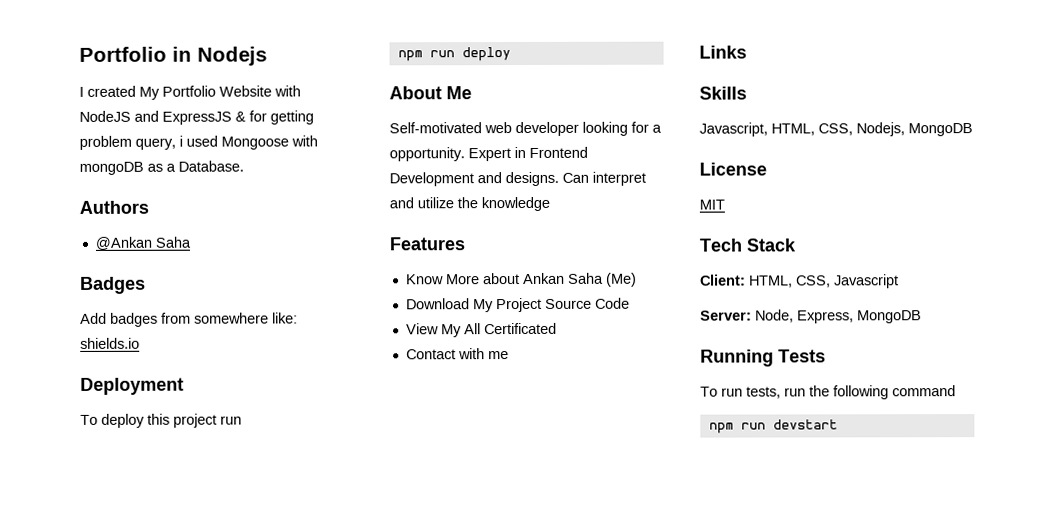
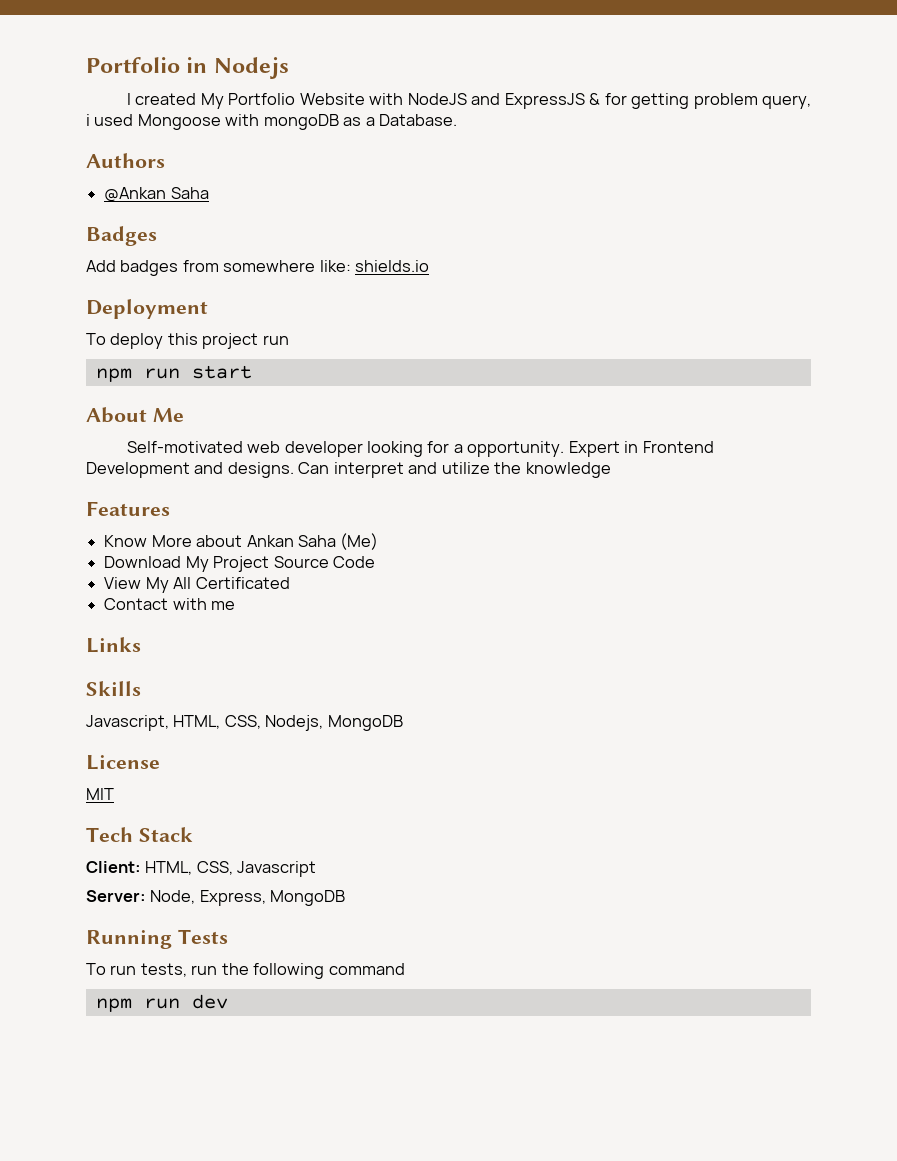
- npm run deploy
+ npm run start
- npm run devstart
+ npm run dev

